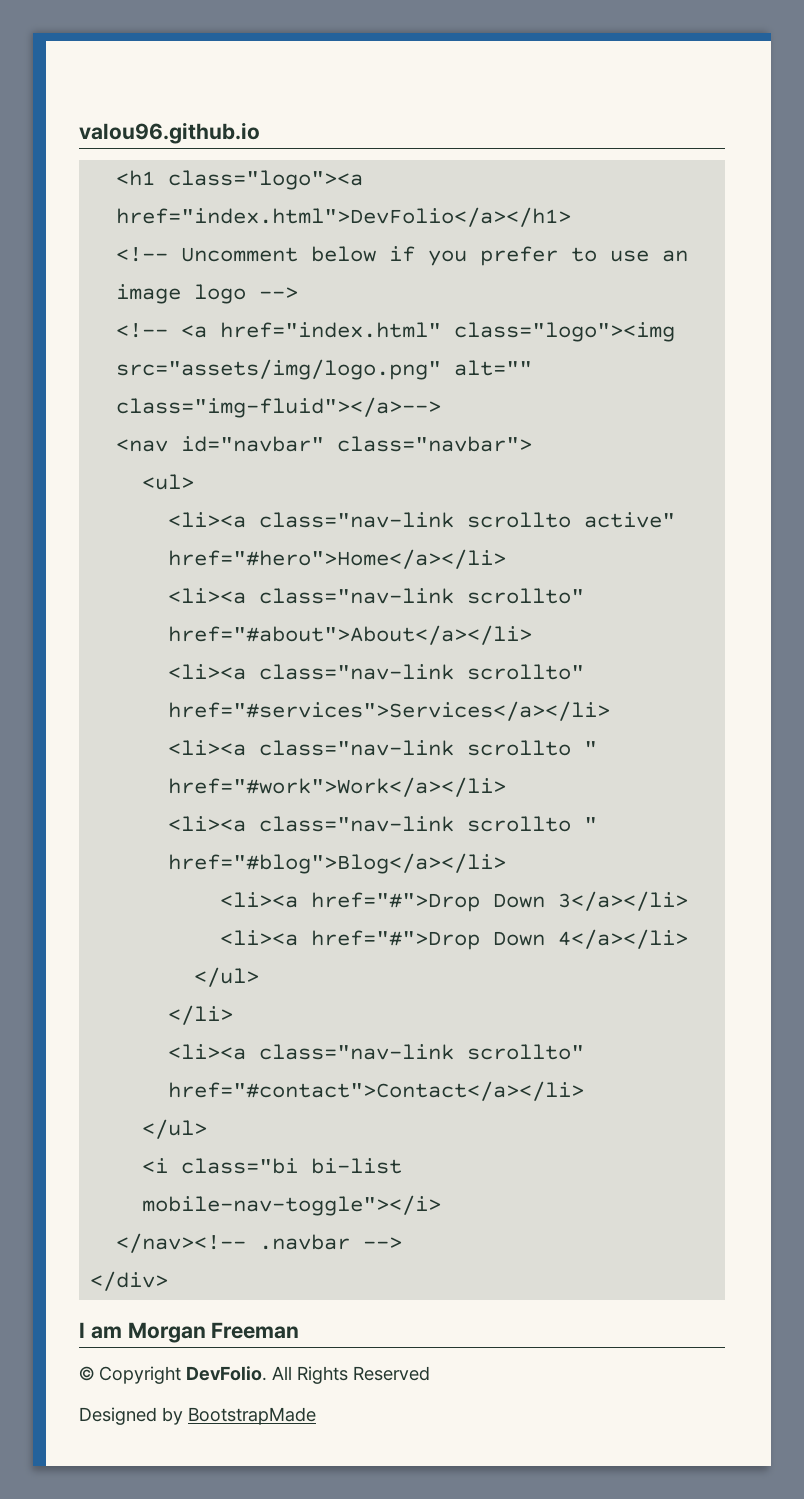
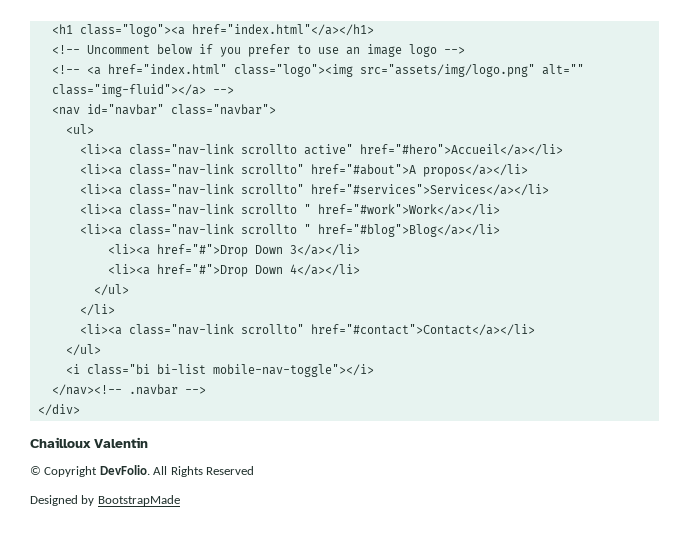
- valou96.github.io
- <h1 class="logo"><a href="index.html">DevFolio</a></h1>
+ <h1 class="logo"><a href="index.html"</a></h1>
- <!-- <a href="index.html" class="logo"><img src="assets/img/logo.png" alt="" class="img-fluid"></a>-->
+ <!-- <a href="index.html" class="logo"><img src="assets/img/logo.png" alt="" class="img-fluid"></a> -->
- <li><a class="nav-link scrollto active" href="#hero">Home</a></li>
- <li><a class="nav-link scrollto" href="#about">About</a></li>
+ <li><a class="nav-link scrollto active" href="#hero">Accueil</a></li>
+ <li><a class="nav-link scrollto" href="#about">A propos</a></li>
- I am Morgan Freeman
+ Chailloux Valentin

